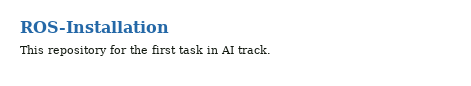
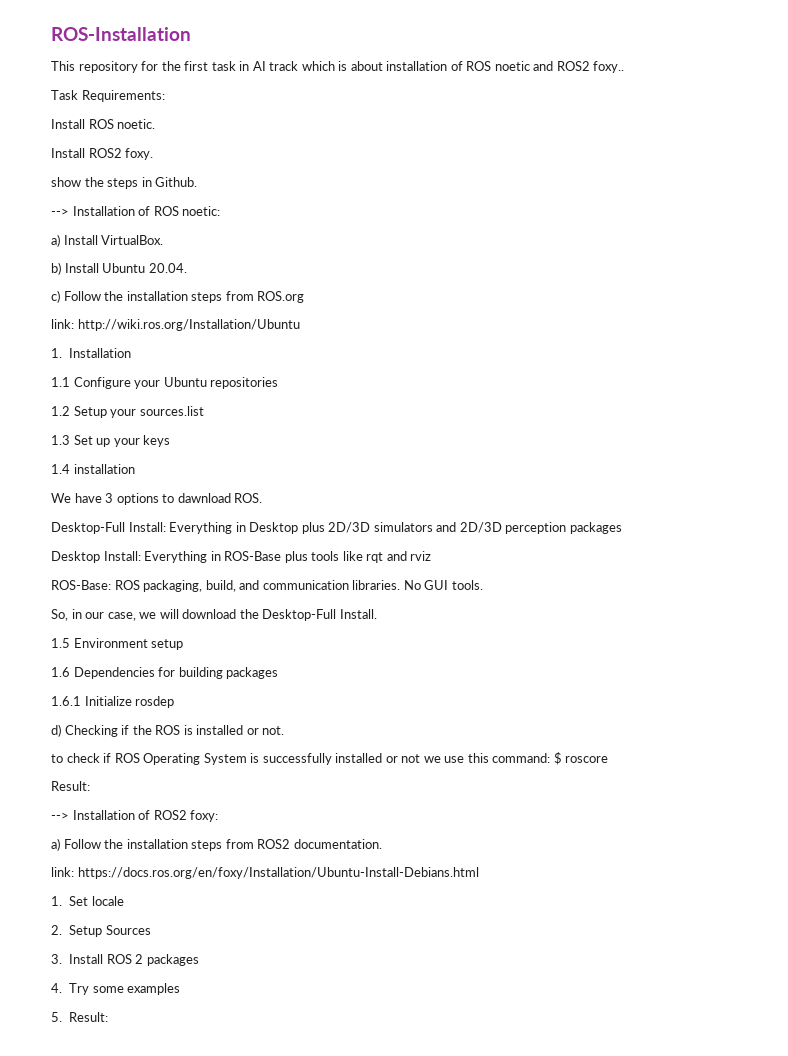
- This repository for the first task in AI track.
+ This repository for the first task in AI track which is about installation of ROS noetic and ROS2 foxy..
+ Task Requirements:
+ Install ROS noetic.
+ Install ROS2 foxy.
+ show the steps in Github.
+ --> Installation of ROS noetic:
+ a) Install VirtualBox.
+ b) Install Ubuntu 20.04.
+ c) Follow the installation steps from ROS.org
+ link: http://wiki.ros.org/Installation/Ubuntu
+ 1. Installation
+ 1.1 Configure your Ubuntu repositories
+ 1.2 Setup your sources.list
+ 1.3 Set up your keys
+ 1.4 installation
+ We have 3 options to dawnload ROS.
+ Desktop-Full Install: Everything in Desktop plus 2D/3D simulators and 2D/3D perception packages
+ Desktop Install: Everything in ROS-Base plus tools like rqt and rviz
+ ROS-Base: ROS packaging, build, and communication libraries. No GUI tools.
+ So, in our case, we will download the Desktop-Full Install.
+ 1.5 Environment setup
+ 1.6 Dependencies for building packages
+ 1.6.1 Initialize rosdep
+ d) Checking if the ROS is installed or not.
+ to check if ROS Operating System is successfully installed or not we use this command: $ roscore
+ Result:
+ --> Installation of ROS2 foxy:
+ a) Follow the installation steps from ROS2 documentation.
+ link: https://docs.ros.org/en/foxy/Installation/Ubuntu-Install-Debians.html
+ 1. Set locale
+ 2. Setup Sources
+ 3. Install ROS 2 packages
+ 4. Try some examples
+ 5. Result:

